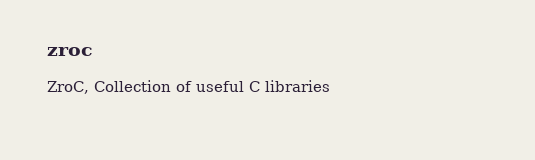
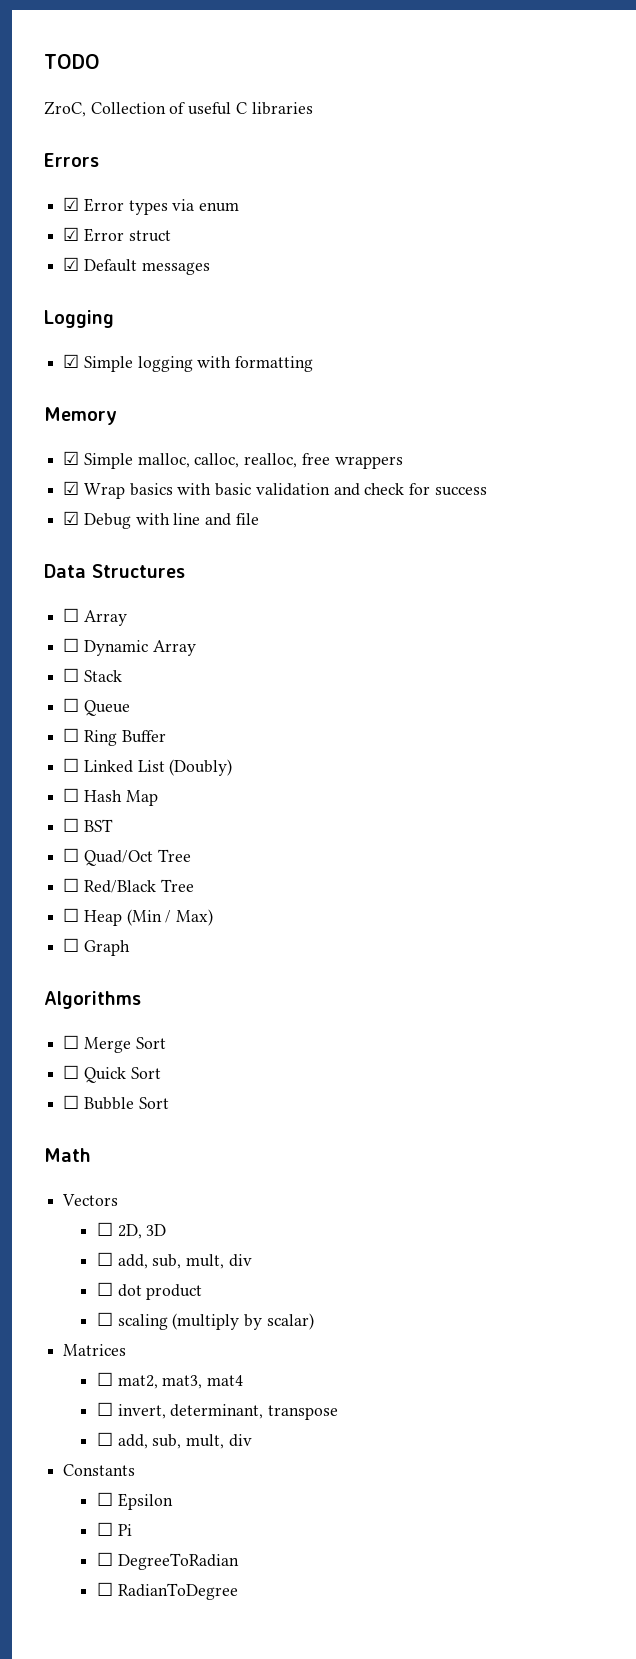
- zroc
+ TODO
+ Errors
+ ☑ Error types via enum
+ ☑ Error struct
+ ☑ Default messages
+ Logging
+ ☑ Simple logging with formatting
+ Memory
+ ☑ Simple malloc, calloc, realloc, free wrappers
+ ☑ Wrap basics with basic validation and check for success
+ ☑ Debug with line and file
+ Data Structures
+ ☐ Array
+ ☐ Dynamic Array
+ ☐ Stack
+ ☐ Queue
+ ☐ Ring Buffer
+ ☐ Linked List (Doubly)
+ ☐ Hash Map
+ ☐ BST
+ ☐ Quad/Oct Tree
+ ☐ Red/Black Tree
+ ☐ Heap (Min / Max)
+ ☐ Graph
+ Algorithms
+ ☐ Merge Sort
+ ☐ Quick Sort
+ ☐ Bubble Sort
+ Math
+ Vectors
+ ☐ 2D, 3D
+ ☐ add, sub, mult, div
+ ☐ dot product
+ ☐ scaling (multiply by scalar)
+ Matrices
+ ☐ mat2, mat3, mat4
+ ☐ invert, determinant, transpose
+ ☐ add, sub, mult, div
+ Constants
+ ☐ Epsilon
+ ☐ Pi
+ ☐ DegreeToRadian
+ ☐ RadianToDegree

